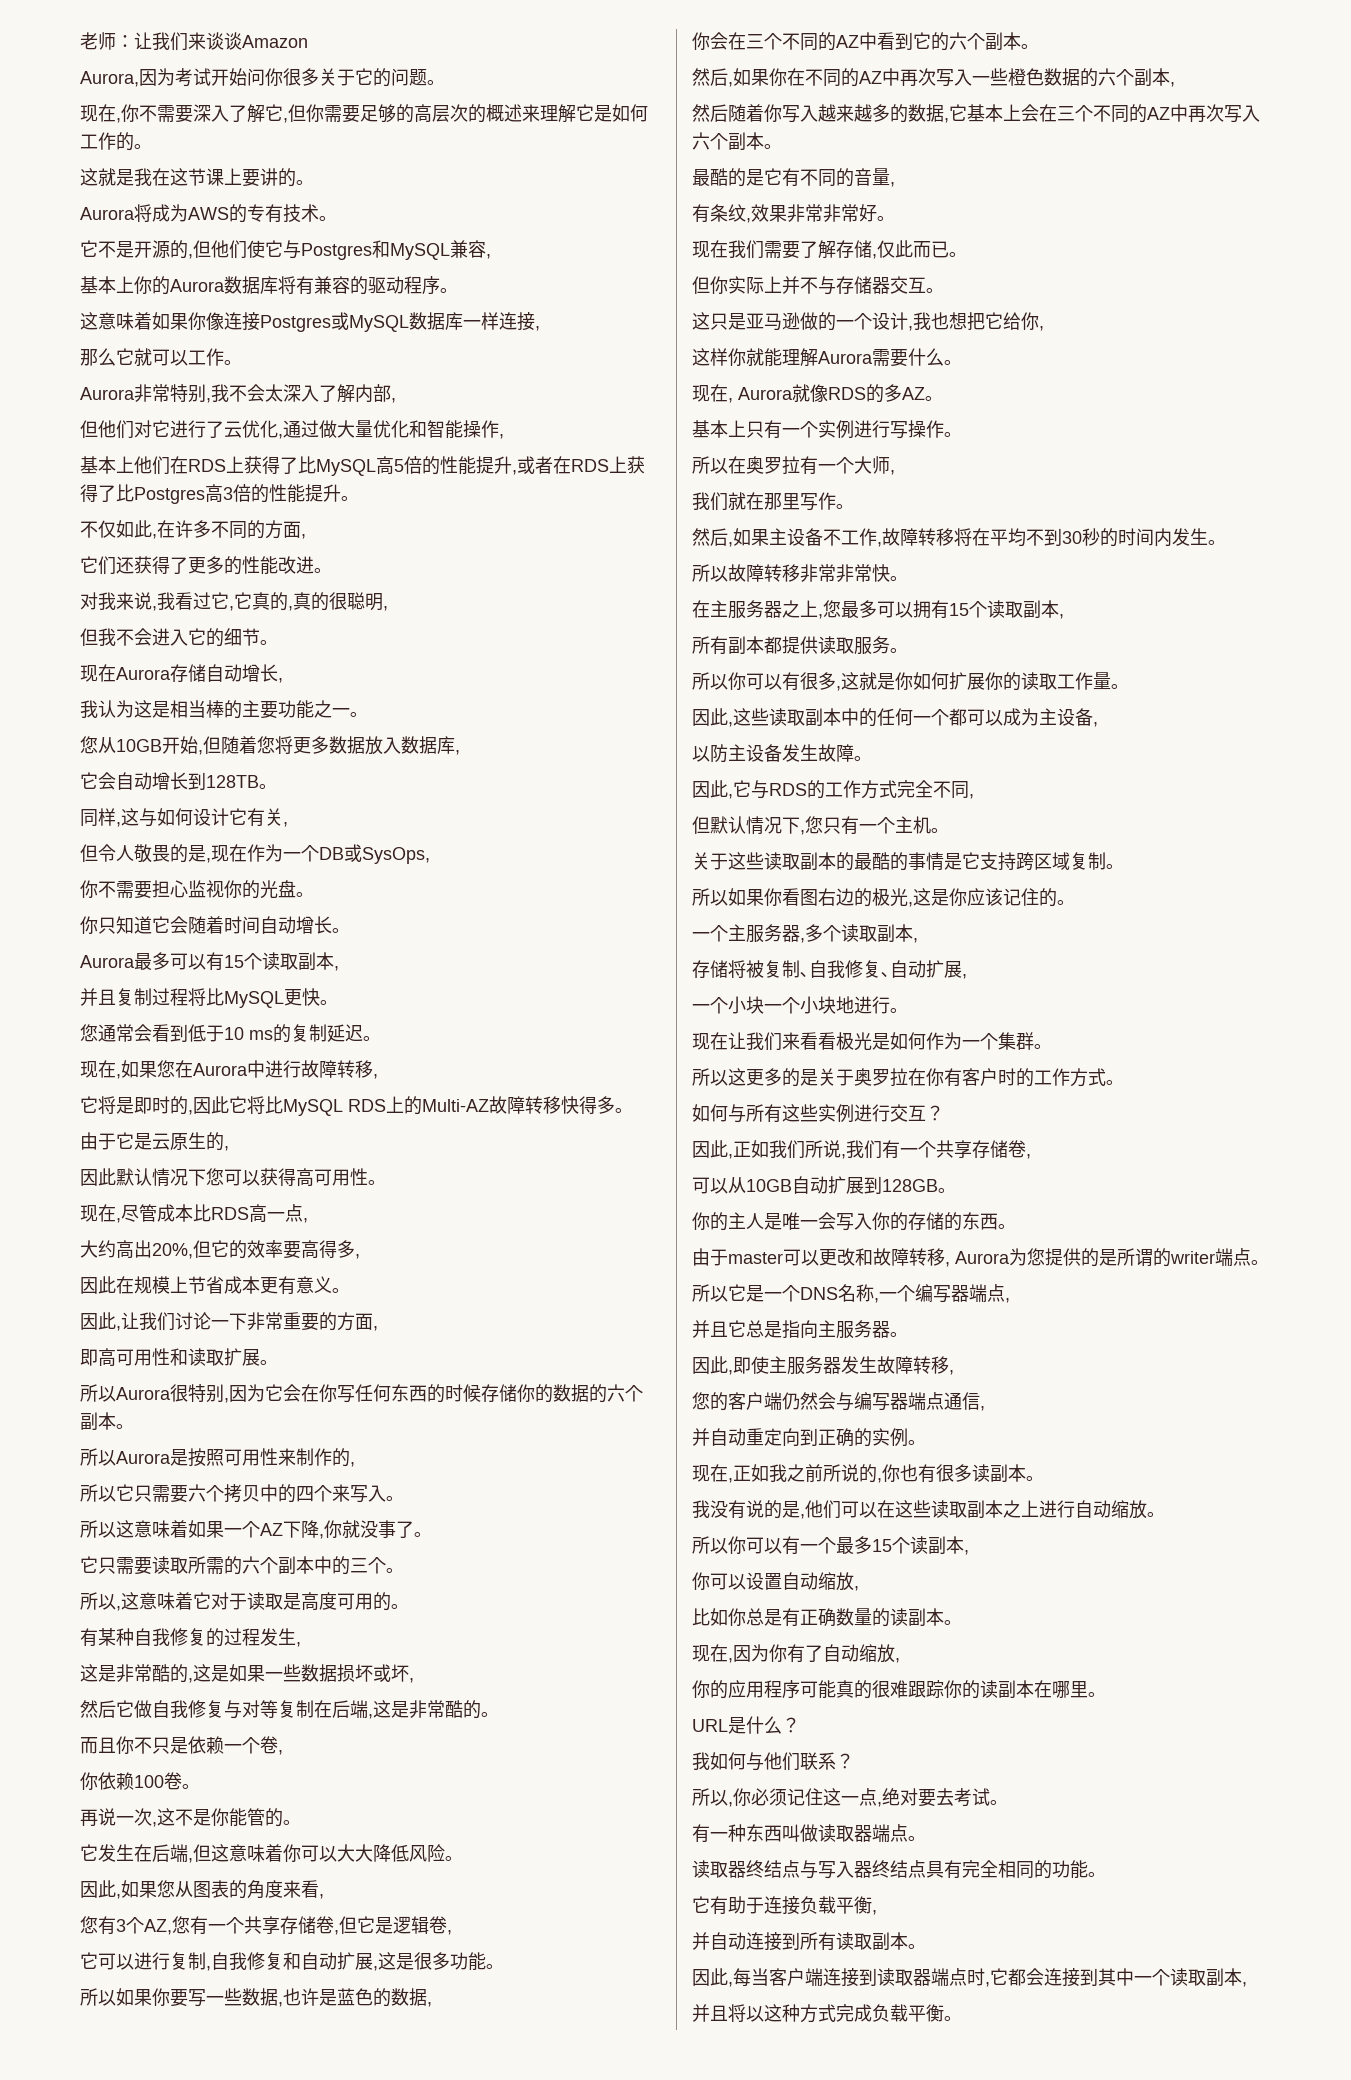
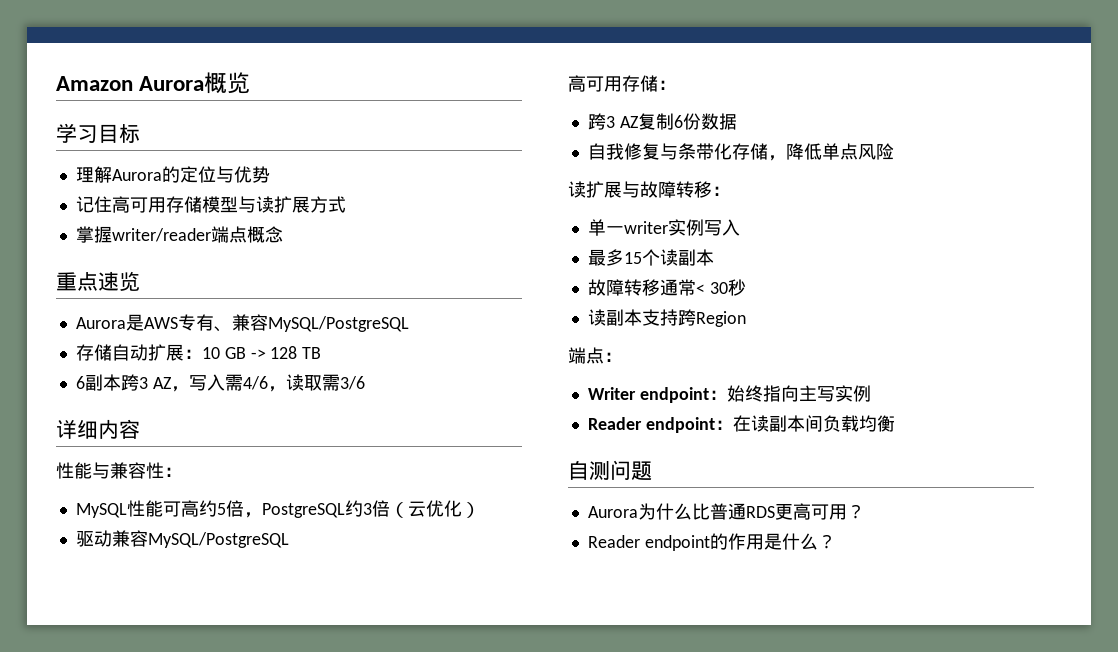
- 老师：让我们来谈谈Amazon
- Aurora,因为考试开始问你很多关于它的问题｡
- 现在,你不需要深入了解它,但你需要足够的高层次的概述来理解它是如何工作的｡
- 这就是我在这节课上要讲的｡
- Aurora将成为AWS的专有技术｡
- 它不是开源的,但他们使它与Postgres和MySQL兼容,
- 基本上你的Aurora数据库将有兼容的驱动程序｡
- 这意味着如果你像连接Postgres或MySQL数据库一样连接,
- 那么它就可以工作｡
- Aurora非常特别,我不会太深入了解内部,
- 但他们对它进行了云优化,通过做大量优化和智能操作,
- 基本上他们在RDS上获得了比MySQL高5倍的性能提升,或者在RDS上获得了比Postgres高3倍的性能提升｡
- 不仅如此,在许多不同的方面,
- 它们还获得了更多的性能改进｡
- 对我来说,我看过它,它真的,真的很聪明,
- 但我不会进入它的细节｡
- 现在Aurora存储自动增长,
- 我认为这是相当棒的主要功能之一｡
- 您从10GB开始,但随着您将更多数据放入数据库,
- 它会自动增长到128TB｡
- 同样,这与如何设计它有关,
- 但令人敬畏的是,现在作为一个DB或SysOps,
- 你不需要担心监视你的光盘｡
- 你只知道它会随着时间自动增长｡
- Aurora最多可以有15个读取副本,
- 并且复制过程将比MySQL更快｡
- 您通常会看到低于10 ms的复制延迟｡
- 现在,如果您在Aurora中进行故障转移,
- 它将是即时的,因此它将比MySQL RDS上的Multi-AZ故障转移快得多｡
- 由于它是云原生的,
- 因此默认情况下您可以获得高可用性｡
- 现在,尽管成本比RDS高一点,
- 大约高出20%,但它的效率要高得多,
- 因此在规模上节省成本更有意义｡
- 因此,让我们讨论一下非常重要的方面,
- 即高可用性和读取扩展｡
- 所以Aurora很特别,因为它会在你写任何东西的时候存储你的数据的六个副本｡
- 所以Aurora是按照可用性来制作的,
- 所以它只需要六个拷贝中的四个来写入｡
- 所以这意味着如果一个AZ下降,你就没事了｡
- 它只需要读取所需的六个副本中的三个｡
- 所以,这意味着它对于读取是高度可用的｡
- 有某种自我修复的过程发生,
- 这是非常酷的,这是如果一些数据损坏或坏,
- 然后它做自我修复与对等复制在后端,这是非常酷的｡
- 而且你不只是依赖一个卷,
- 你依赖100卷｡
- 再说一次,这不是你能管的｡
- 它发生在后端,但这意味着你可以大大降低风险｡
- 因此,如果您从图表的角度来看,
- 您有3个AZ,您有一个共享存储卷,但它是逻辑卷,
- 它可以进行复制,自我修复和自动扩展,这是很多功能｡
- 所以如果你要写一些数据,也许是蓝色的数据,
- 你会在三个不同的AZ中看到它的六个副本｡
- 然后,如果你在不同的AZ中再次写入一些橙色数据的六个副本,
- 然后随着你写入越来越多的数据,它基本上会在三个不同的AZ中再次写入六个副本｡
- 最酷的是它有不同的音量,
- 有条纹,效果非常非常好｡
- 现在我们需要了解存储,仅此而已｡
- 但你实际上并不与存储器交互｡
- 这只是亚马逊做的一个设计,我也想把它给你,
- 这样你就能理解Aurora需要什么｡
- 现在, Aurora就像RDS的多AZ｡
- 基本上只有一个实例进行写操作｡
- 所以在奥罗拉有一个大师,
- 我们就在那里写作｡
- 然后,如果主设备不工作,故障转移将在平均不到30秒的时间内发生｡
- 所以故障转移非常非常快｡
- 在主服务器之上,您最多可以拥有15个读取副本,
- 所有副本都提供读取服务｡
- 所以你可以有很多,这就是你如何扩展你的读取工作量｡
- 因此,这些读取副本中的任何一个都可以成为主设备,
- 以防主设备发生故障｡
- 因此,它与RDS的工作方式完全不同,
- 但默认情况下,您只有一个主机｡
- 关于这些读取副本的最酷的事情是它支持跨区域复制｡
- 所以如果你看图右边的极光,这是你应该记住的｡
- 一个主服务器,多个读取副本,
- 存储将被复制､自我修复､自动扩展,
- 一个小块一个小块地进行｡
- 现在让我们来看看极光是如何作为一个集群｡
- 所以这更多的是关于奥罗拉在你有客户时的工作方式｡
- 如何与所有这些实例进行交互？
- 因此,正如我们所说,我们有一个共享存储卷,
- 可以从10GB自动扩展到128GB｡
- 你的主人是唯一会写入你的存储的东西｡
- 由于master可以更改和故障转移, Aurora为您提供的是所谓的writer端点｡
- 所以它是一个DNS名称,一个编写器端点,
- 并且它总是指向主服务器｡
- 因此,即使主服务器发生故障转移,
- 您的客户端仍然会与编写器端点通信,
- 并自动重定向到正确的实例｡
- 现在,正如我之前所说的,你也有很多读副本｡
- 我没有说的是,他们可以在这些读取副本之上进行自动缩放｡
- 所以你可以有一个最多15个读副本,
- 你可以设置自动缩放,
- 比如你总是有正确数量的读副本｡
- 现在,因为你有了自动缩放,
- 你的应用程序可能真的很难跟踪你的读副本在哪里｡
- URL是什么？
- 我如何与他们联系？
- 所以,你必须记住这一点,绝对要去考试｡
- 有一种东西叫做读取器端点｡
- 读取器终结点与写入器终结点具有完全相同的功能｡
- 它有助于连接负载平衡,
- 并自动连接到所有读取副本｡
- 因此,每当客户端连接到读取器端点时,它都会连接到其中一个读取副本,
- 并且将以这种方式完成负载平衡｡
+ Amazon Aurora概览
+ 学习目标
+ 理解Aurora的定位与优势
+ 记住高可用存储模型与读扩展方式
+ 掌握writer/reader端点概念
+ 重点速览
+ Aurora是AWS专有、兼容MySQL/PostgreSQL
+ 存储自动扩展：10 GB -> 128 TB
+ 6副本跨3 AZ，写入需4/6，读取需3/6
+ 详细内容
+ 性能与兼容性：
+ MySQL性能可高约5倍，PostgreSQL约3倍（云优化）
+ 驱动兼容MySQL/PostgreSQL
+ 高可用存储：
+ 跨3 AZ复制6份数据
+ 自我修复与条带化存储，降低单点风险
+ 读扩展与故障转移：
+ 单一writer实例写入
+ 最多15个读副本
+ 故障转移通常< 30秒
+ 读副本支持跨Region
+ 端点：
+ Writer endpoint：始终指向主写实例
+ Reader endpoint：在读副本间负载均衡
+ 自测问题
+ Aurora为什么比普通RDS更高可用？
+ Reader endpoint的作用是什么？

